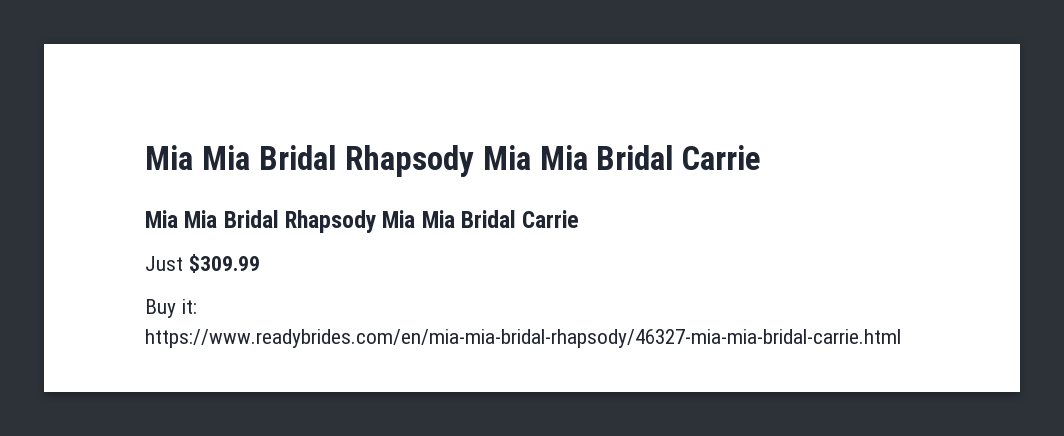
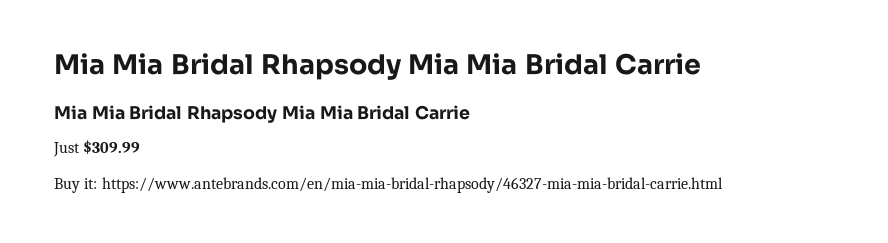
- Buy it: https://www.readybrides.com/en/mia-mia-bridal-rhapsody/46327-mia-mia-bridal-carrie.html
+ Buy it: https://www.antebrands.com/en/mia-mia-bridal-rhapsody/46327-mia-mia-bridal-carrie.html

